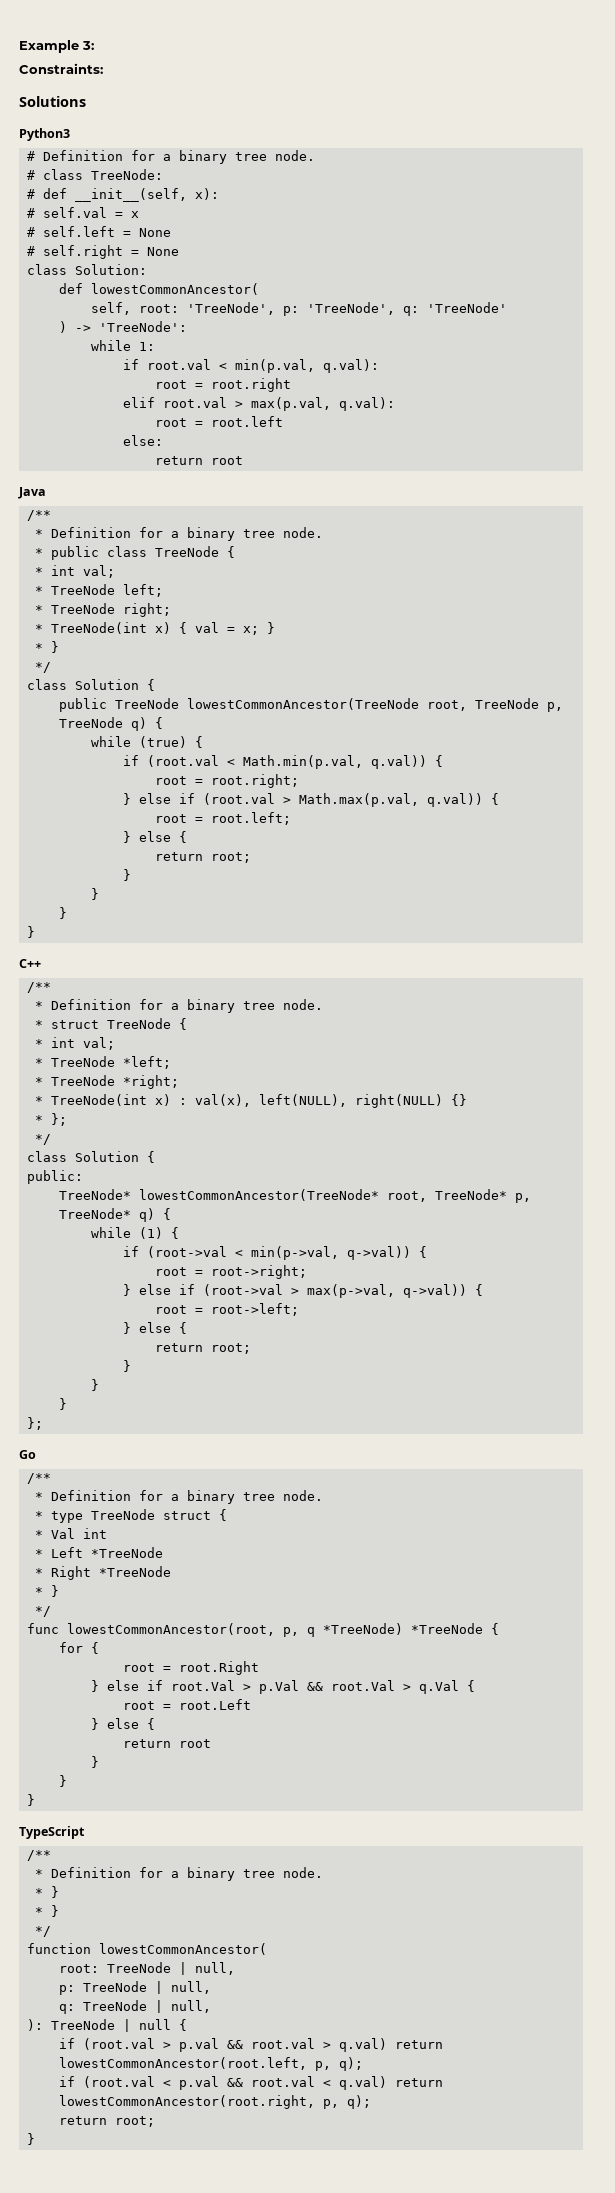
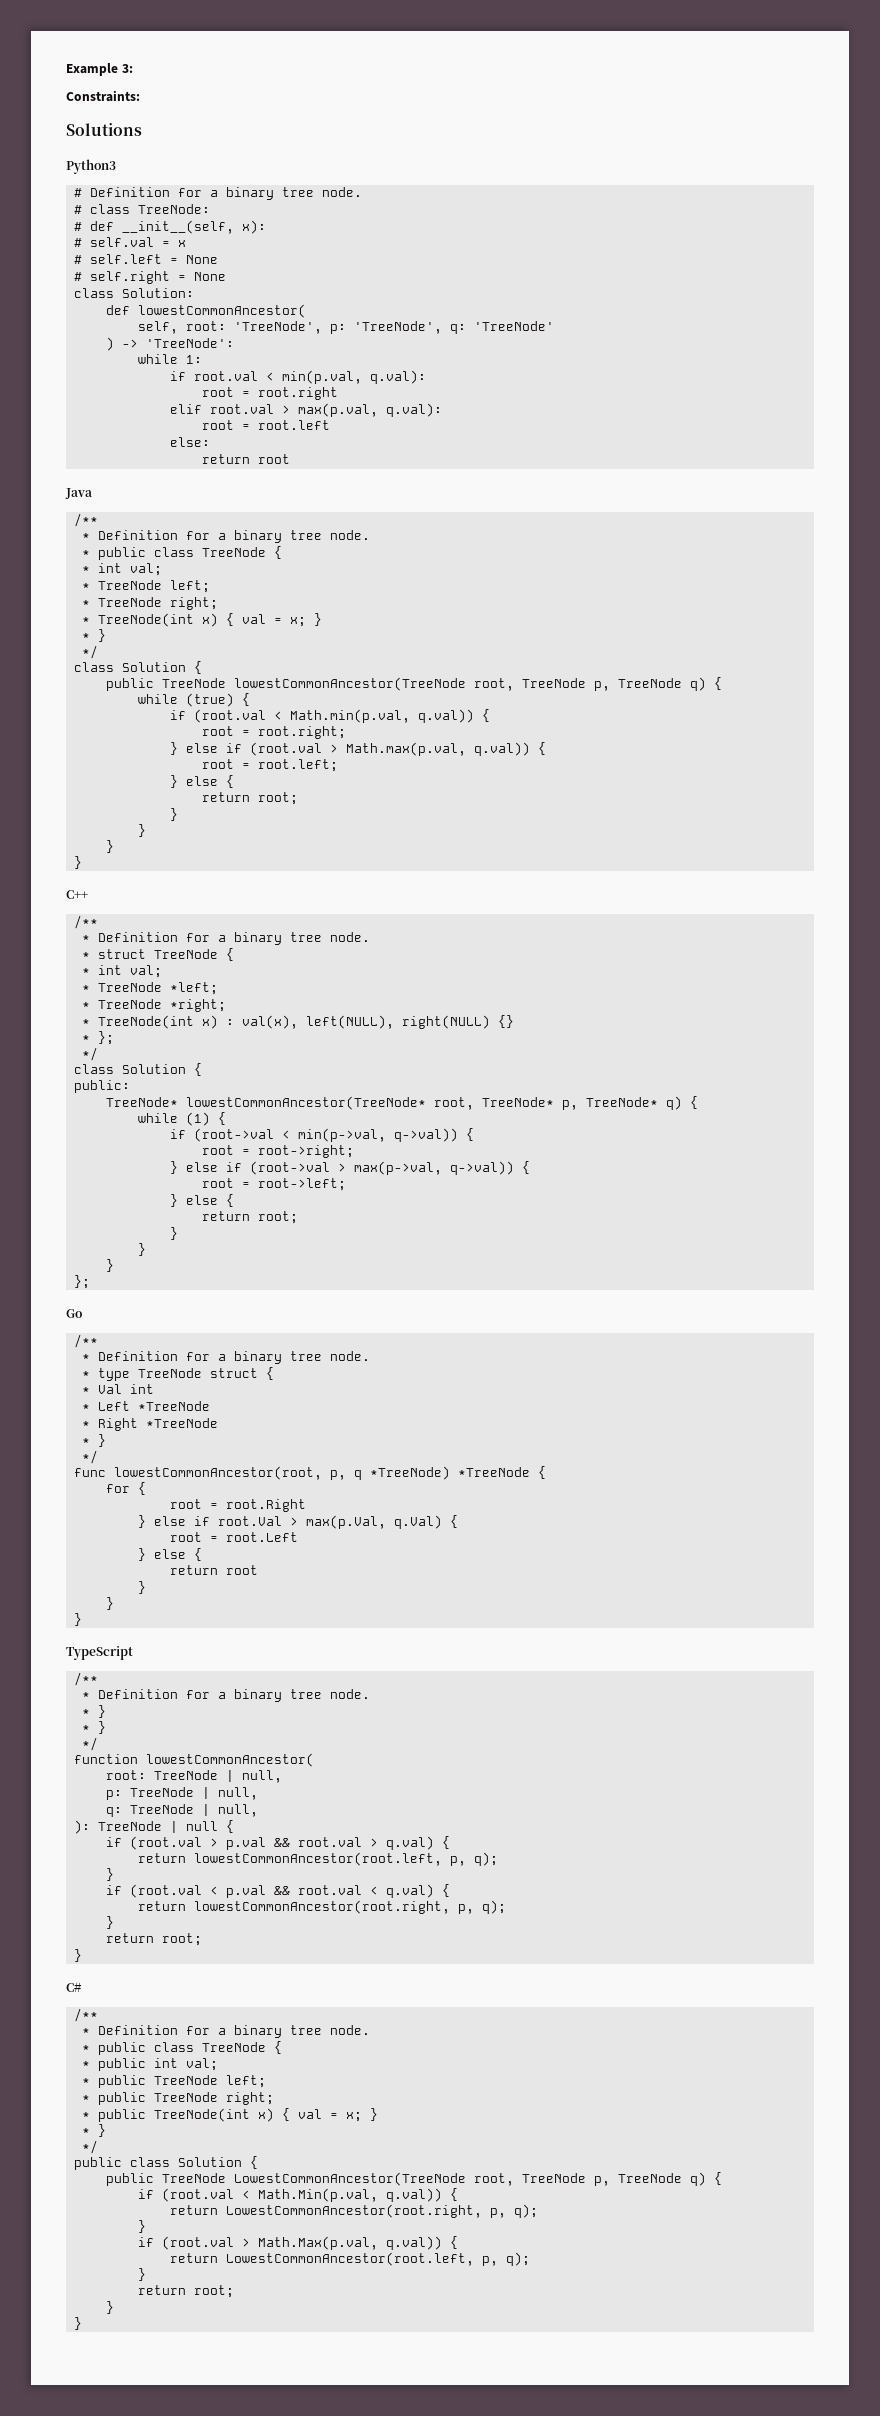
- } else if root.Val > p.Val && root.Val > q.Val {
+ } else if root.Val > max(p.Val, q.Val) {
- if (root.val > p.val && root.val > q.val) return lowestCommonAncestor(root.left, p, q);
+ if (root.val > p.val && root.val > q.val) {
+ return lowestCommonAncestor(root.left, p, q);
+ }
- if (root.val < p.val && root.val < q.val) return lowestCommonAncestor(root.right, p, q);
+ if (root.val < p.val && root.val < q.val) {
+ return lowestCommonAncestor(root.right, p, q);
+ }
  return root;
+ }
+ C#
+ /**
+ * Definition for a binary tree node.
+ * public class TreeNode {
+ * public int val;
+ * public TreeNode left;
+ * public TreeNode right;
+ * public TreeNode(int x) { val = x; }
+ * }
+ */
+ public class Solution {
+ public TreeNode LowestCommonAncestor(TreeNode root, TreeNode p, TreeNode q) {
+ if (root.val < Math.Min(p.val, q.val)) {
+ return LowestCommonAncestor(root.right, p, q);
+ }
+ if (root.val > Math.Max(p.val, q.val)) {
+ return LowestCommonAncestor(root.left, p, q);
+ }
+ return root;
+ }

